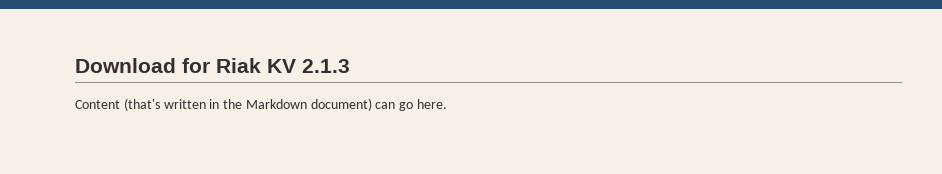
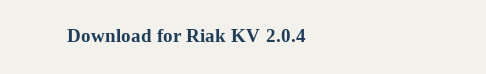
- Download for Riak KV 2.1.3
- Content (that's written in the Markdown document) can go here.
+ Download for Riak KV 2.0.4

